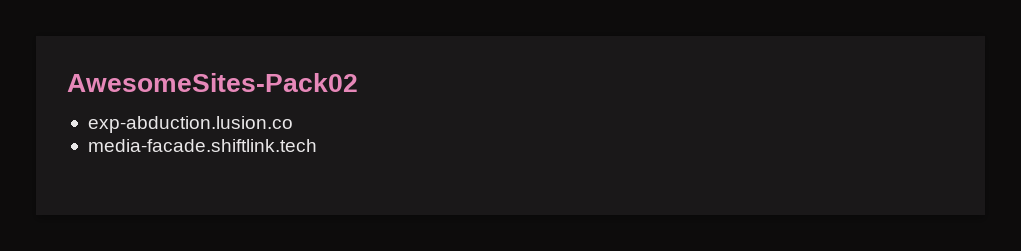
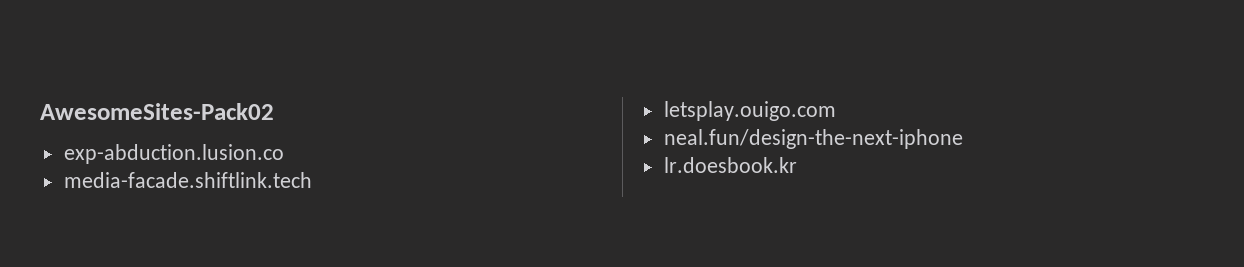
+ letsplay.ouigo.com
+ neal.fun/design-the-next-iphone
+ lr.doesbook.kr

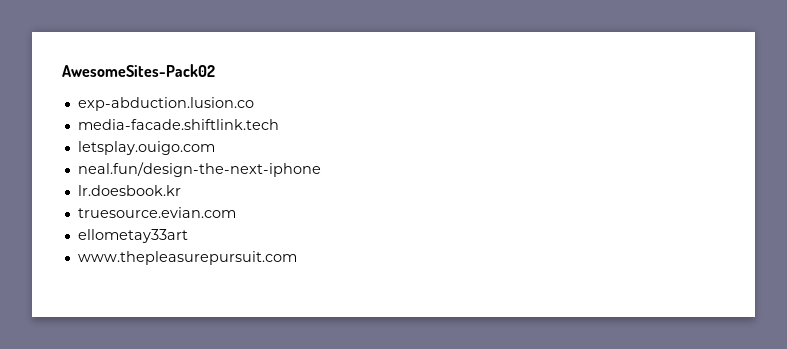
+ truesource.evian.com
+ ellometay33art
+ www.thepleasurepursuit.com

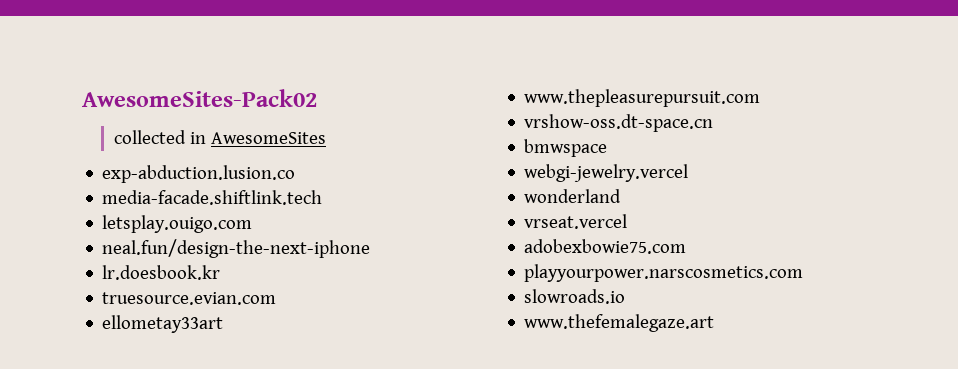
+ collected in AwesomeSites
+ vrshow-oss.dt-space.cn
+ bmwspace
+ webgi-jewelry.vercel
+ wonderland
+ vrseat.vercel
+ adobexbowie75.com
+ playyourpower.narscosmetics.com
+ slowroads.io
+ www.thefemalegaze.art

